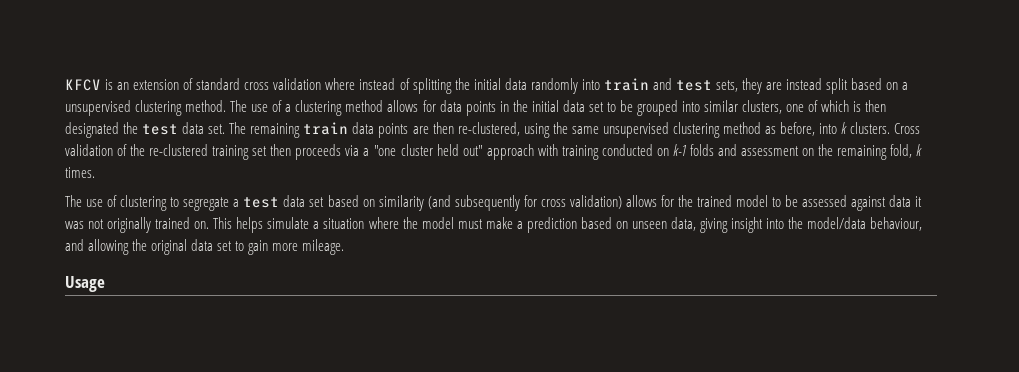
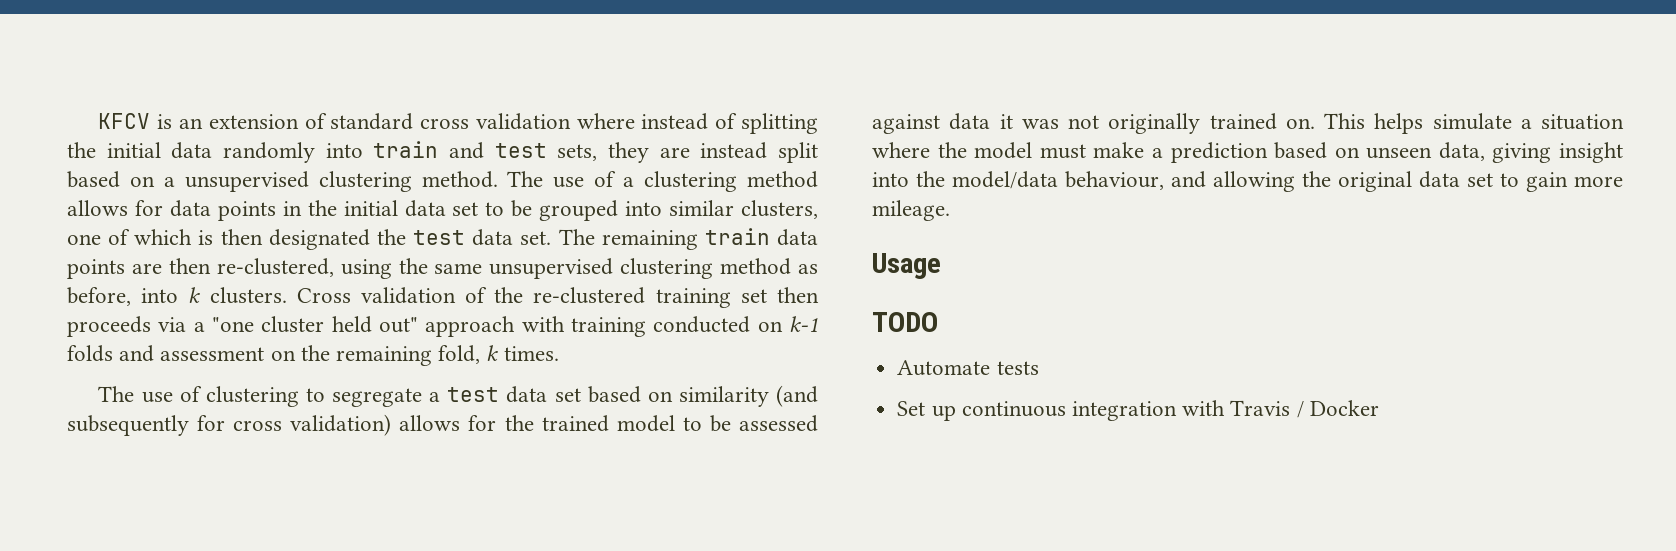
+ TODO
+ Automate tests
+ Set up continuous integration with Travis / Docker

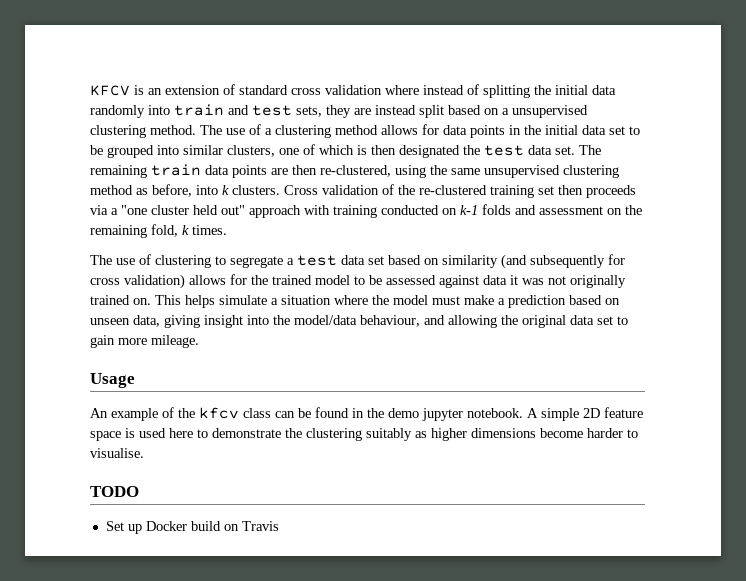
+ An example of the kfcv class can be found in the demo jupyter notebook. A simple 2D feature space is used here to demonstrate the clustering suitably as higher dimensions become harder to visualise.
- Automate tests
- Set up continuous integration with Travis / Docker
+ Set up Docker build on Travis

